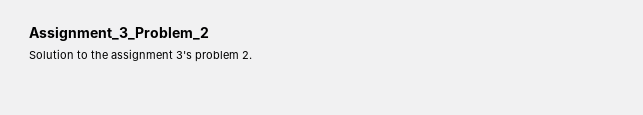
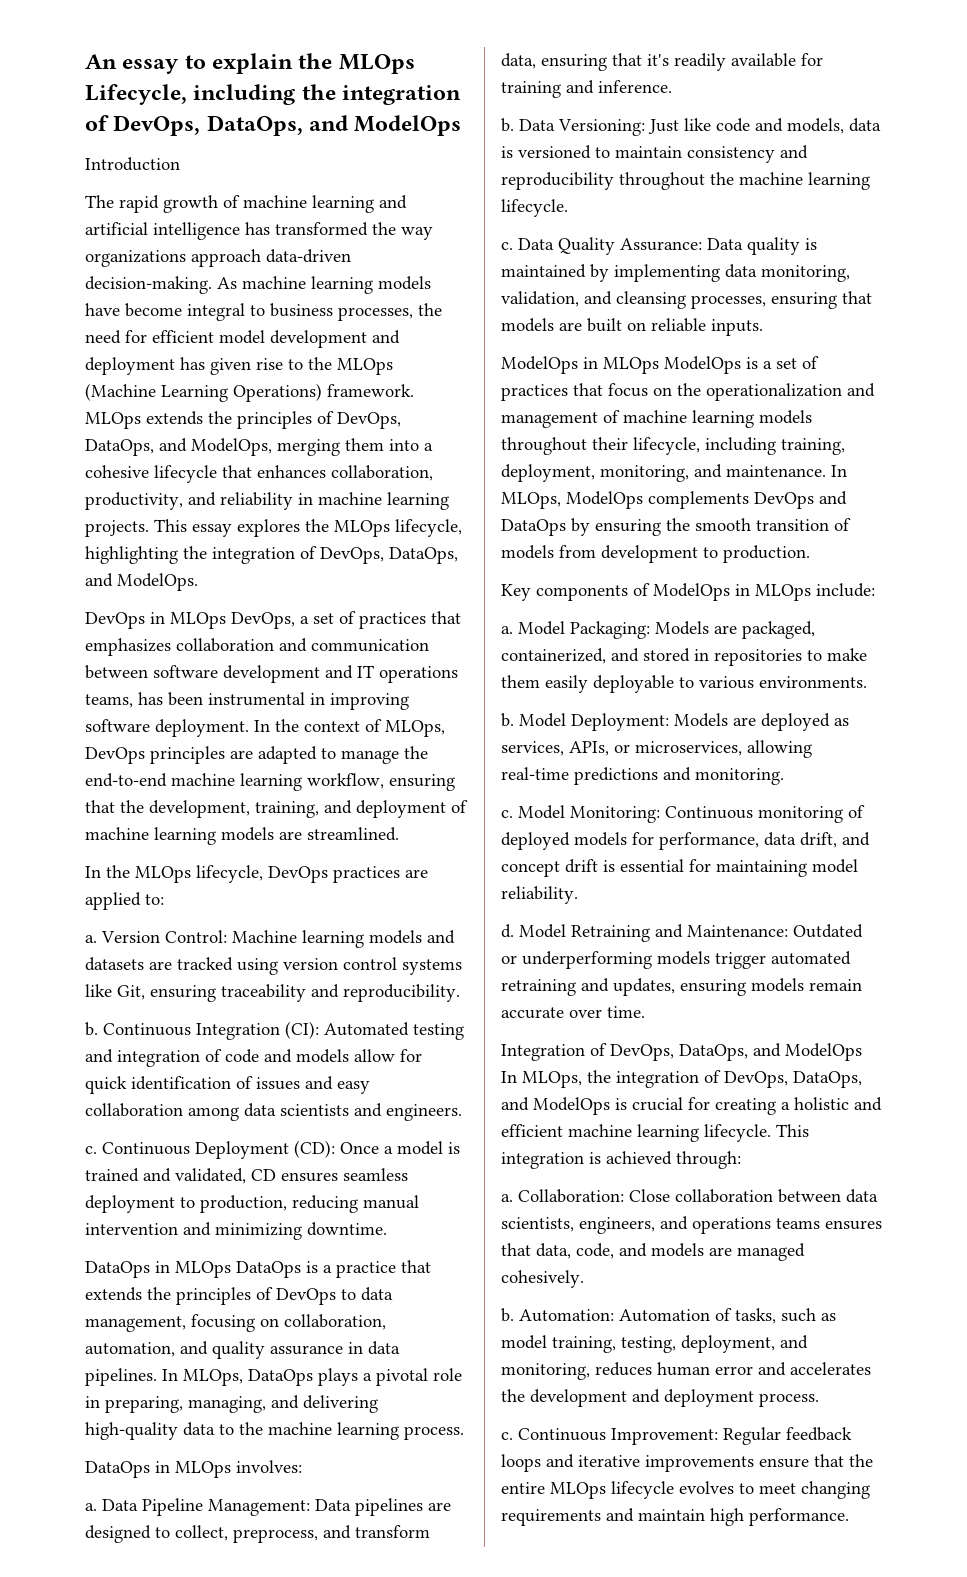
- Assignment_3_Problem_2
- Solution to the assignment 3's problem 2.
+ An essay to explain the MLOps Lifecycle, including the integration of DevOps, DataOps, and ModelOps
+ Introduction
+ The rapid growth of machine learning and artificial intelligence has transformed the way organizations approach data-driven decision-making. As machine learning models have become integral to business processes, the need for efficient model development and deployment has given rise to the MLOps (Machine Learning Operations) framework. MLOps extends the principles of DevOps, DataOps, and ModelOps, merging them into a cohesive lifecycle that enhances collaboration, productivity, and reliability in machine learning projects. This essay explores the MLOps lifecycle, highlighting the integration of DevOps, DataOps, and ModelOps.
+ DevOps in MLOps DevOps, a set of practices that emphasizes collaboration and communication between software development and IT operations teams, has been instrumental in improving software deployment. In the context of MLOps, DevOps principles are adapted to manage the end-to-end machine learning workflow, ensuring that the development, training, and deployment of machine learning models are streamlined.
+ In the MLOps lifecycle, DevOps practices are applied to:
+ a. Version Control: Machine learning models and datasets are tracked using version control systems like Git, ensuring traceability and reproducibility.
+ b. Continuous Integration (CI): Automated testing and integration of code and models allow for quick identification of issues and easy collaboration among data scientists and engineers.
+ c. Continuous Deployment (CD): Once a model is trained and validated, CD ensures seamless deployment to production, reducing manual intervention and minimizing downtime.
+ DataOps in MLOps DataOps is a practice that extends the principles of DevOps to data management, focusing on collaboration, automation, and quality assurance in data pipelines. In MLOps, DataOps plays a pivotal role in preparing, managing, and delivering high-quality data to the machine learning process.
+ DataOps in MLOps involves:
+ a. Data Pipeline Management: Data pipelines are designed to collect, preprocess, and transform data, ensuring that it's readily available for training and inference.
+ b. Data Versioning: Just like code and models, data is versioned to maintain consistency and reproducibility throughout the machine learning lifecycle.
+ c. Data Quality Assurance: Data quality is maintained by implementing data monitoring, validation, and cleansing processes, ensuring that models are built on reliable inputs.
+ ModelOps in MLOps ModelOps is a set of practices that focus on the operationalization and management of machine learning models throughout their lifecycle, including training, deployment, monitoring, and maintenance. In MLOps, ModelOps complements DevOps and DataOps by ensuring the smooth transition of models from development to production.
+ Key components of ModelOps in MLOps include:
+ a. Model Packaging: Models are packaged, containerized, and stored in repositories to make them easily deployable to various environments.
+ b. Model Deployment: Models are deployed as services, APIs, or microservices, allowing real-time predictions and monitoring.
+ c. Model Monitoring: Continuous monitoring of deployed models for performance, data drift, and concept drift is essential for maintaining model reliability.
+ d. Model Retraining and Maintenance: Outdated or underperforming models trigger automated retraining and updates, ensuring models remain accurate over time.
+ Integration of DevOps, DataOps, and ModelOps In MLOps, the integration of DevOps, DataOps, and ModelOps is crucial for creating a holistic and efficient machine learning lifecycle. This integration is achieved through:
+ a. Collaboration: Close collaboration between data scientists, engineers, and operations teams ensures that data, code, and models are managed cohesively.
+ b. Automation: Automation of tasks, such as model training, testing, deployment, and monitoring, reduces human error and accelerates the development and deployment process.
+ c. Continuous Improvement: Regular feedback loops and iterative improvements ensure that the entire MLOps lifecycle evolves to meet changing requirements and maintain high performance.

